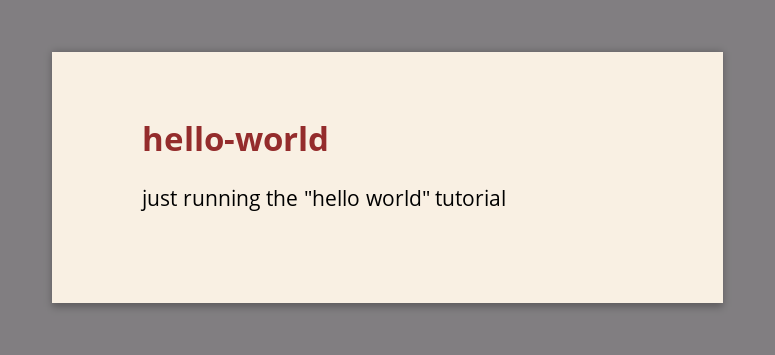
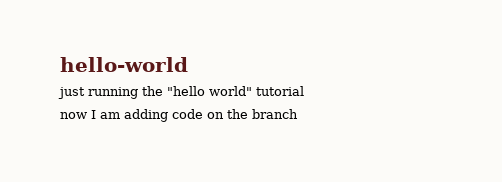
+ now I am adding code on the branch

